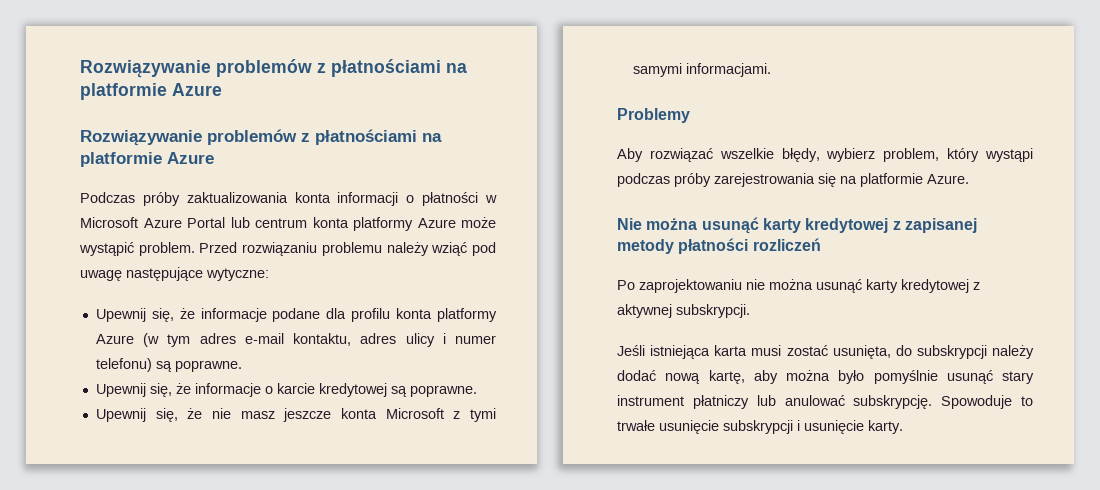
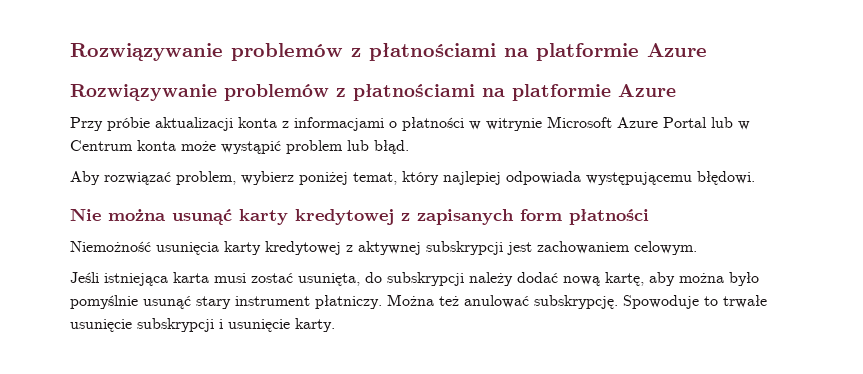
- Podczas próby zaktualizowania konta informacji o płatności w Microsoft Azure Portal lub centrum konta platformy Azure może wystąpić problem. Przed rozwiązaniu problemu należy wziąć pod uwagę następujące wytyczne:
- Upewnij się, że informacje podane dla profilu konta platformy Azure (w tym adres e-mail kontaktu, adres ulicy i numer telefonu) są poprawne.
- Upewnij się, że informacje o karcie kredytowej są poprawne.
- Upewnij się, że nie masz jeszcze konta Microsoft z tymi samymi informacjami.
- Problemy
- Aby rozwiązać wszelkie błędy, wybierz problem, który wystąpi podczas próby zarejestrowania się na platformie Azure.
+ Przy próbie aktualizacji konta z informacjami o płatności w witrynie Microsoft Azure Portal lub w Centrum konta może wystąpić problem lub błąd.
+ Aby rozwiązać problem, wybierz poniżej temat, który najlepiej odpowiada występującemu błędowi.
- Nie można usunąć karty kredytowej z zapisanej metody płatności rozliczeń
- Po zaprojektowaniu nie można usunąć karty kredytowej z aktywnej subskrypcji.
+ Nie można usunąć karty kredytowej z zapisanych form płatności
+ Niemożność usunięcia karty kredytowej z aktywnej subskrypcji jest zachowaniem celowym.
- Jeśli istniejąca karta musi zostać usunięta, do subskrypcji należy dodać nową kartę, aby można było pomyślnie usunąć stary instrument płatniczy lub anulować subskrypcję.
+ Jeśli istniejąca karta musi zostać usunięta, do subskrypcji należy dodać nową kartę, aby można było pomyślnie usunąć stary instrument płatniczy. Można też anulować subskrypcję.

